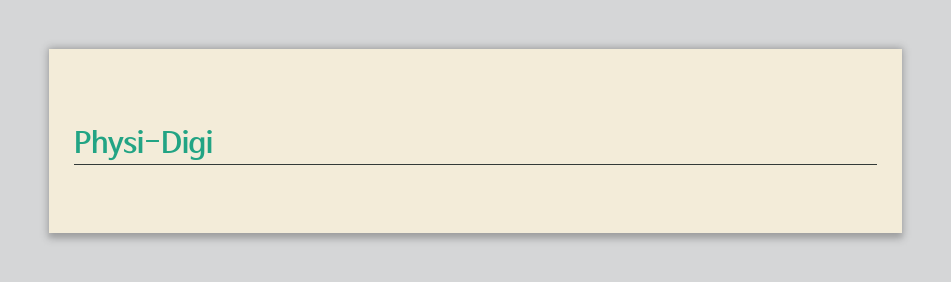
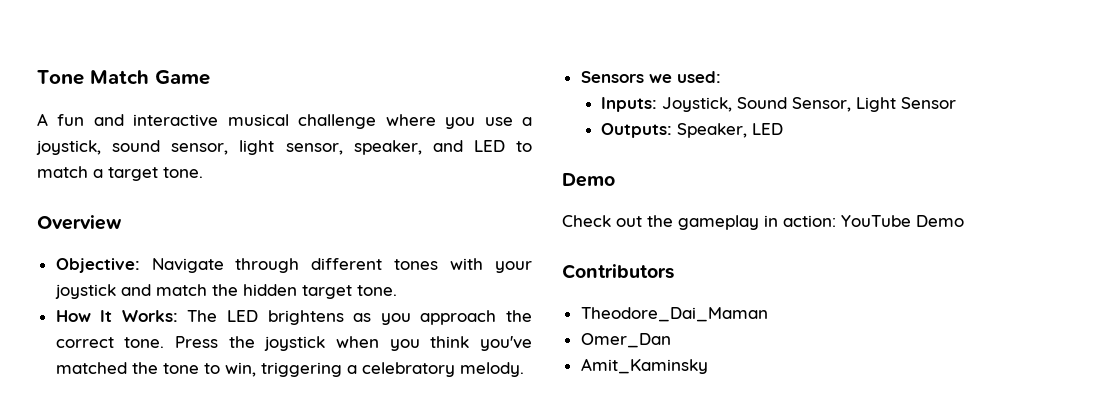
- Physi-Digi
+ Tone Match Game
+ A fun and interactive musical challenge where you use a joystick, sound sensor, light sensor, speaker, and LED to match a target tone.
+ Overview
+ Objective: Navigate through different tones with your joystick and match the hidden target tone.
+ How It Works: The LED brightens as you approach the correct tone. Press the joystick when you think you've matched the tone to win, triggering a celebratory melody.
+ Sensors we used:
+ Inputs: Joystick, Sound Sensor, Light Sensor
+ Outputs: Speaker, LED
+ Demo
+ Check out the gameplay in action: YouTube Demo
+ Contributors
+ Theodore_Dai_Maman
+ Omer_Dan
+ Amit_Kaminsky

